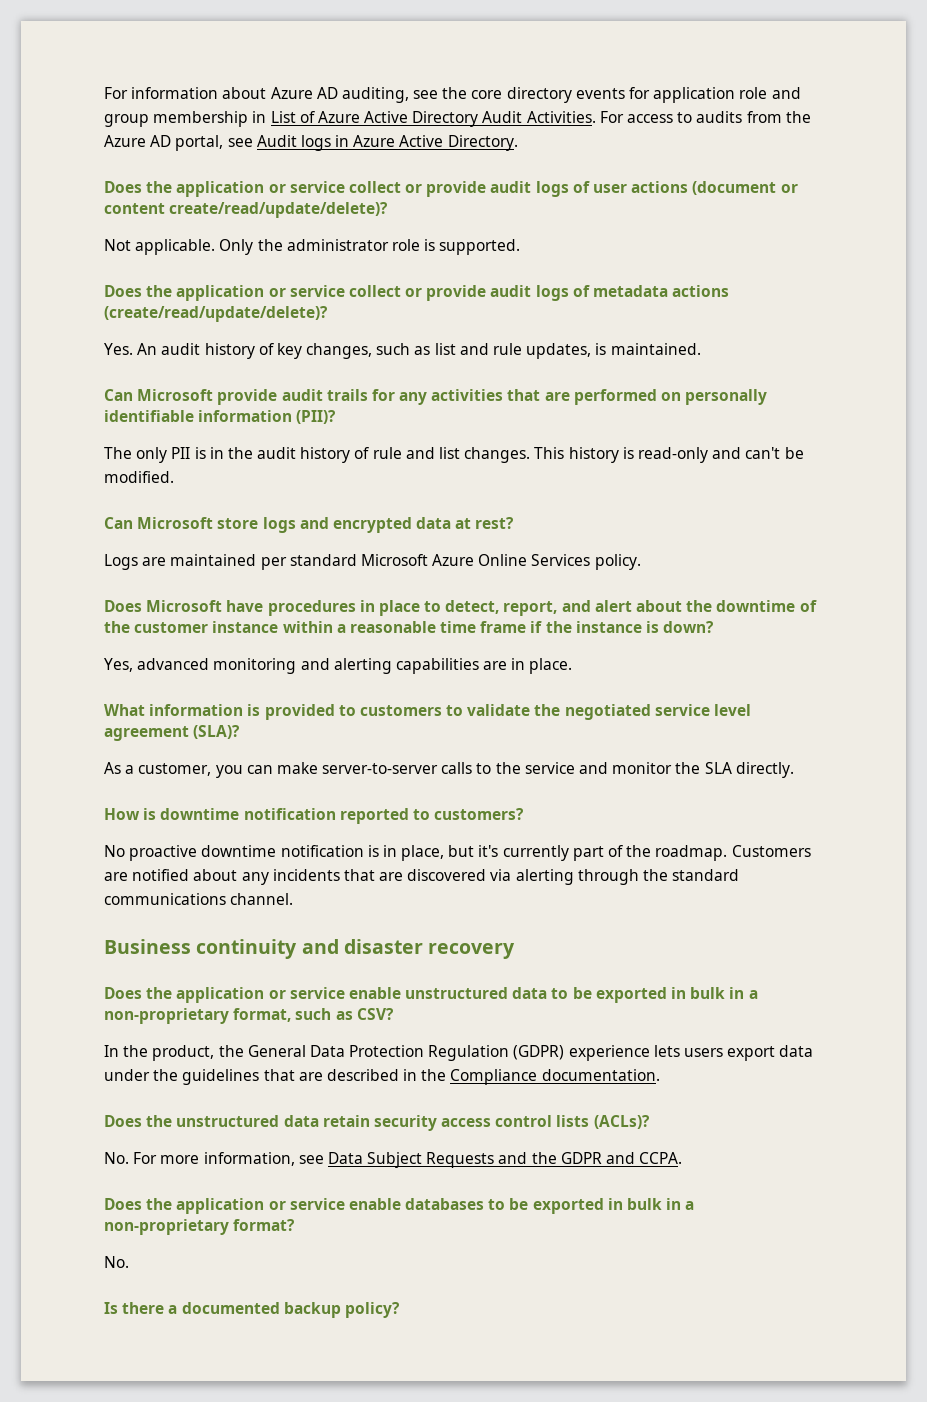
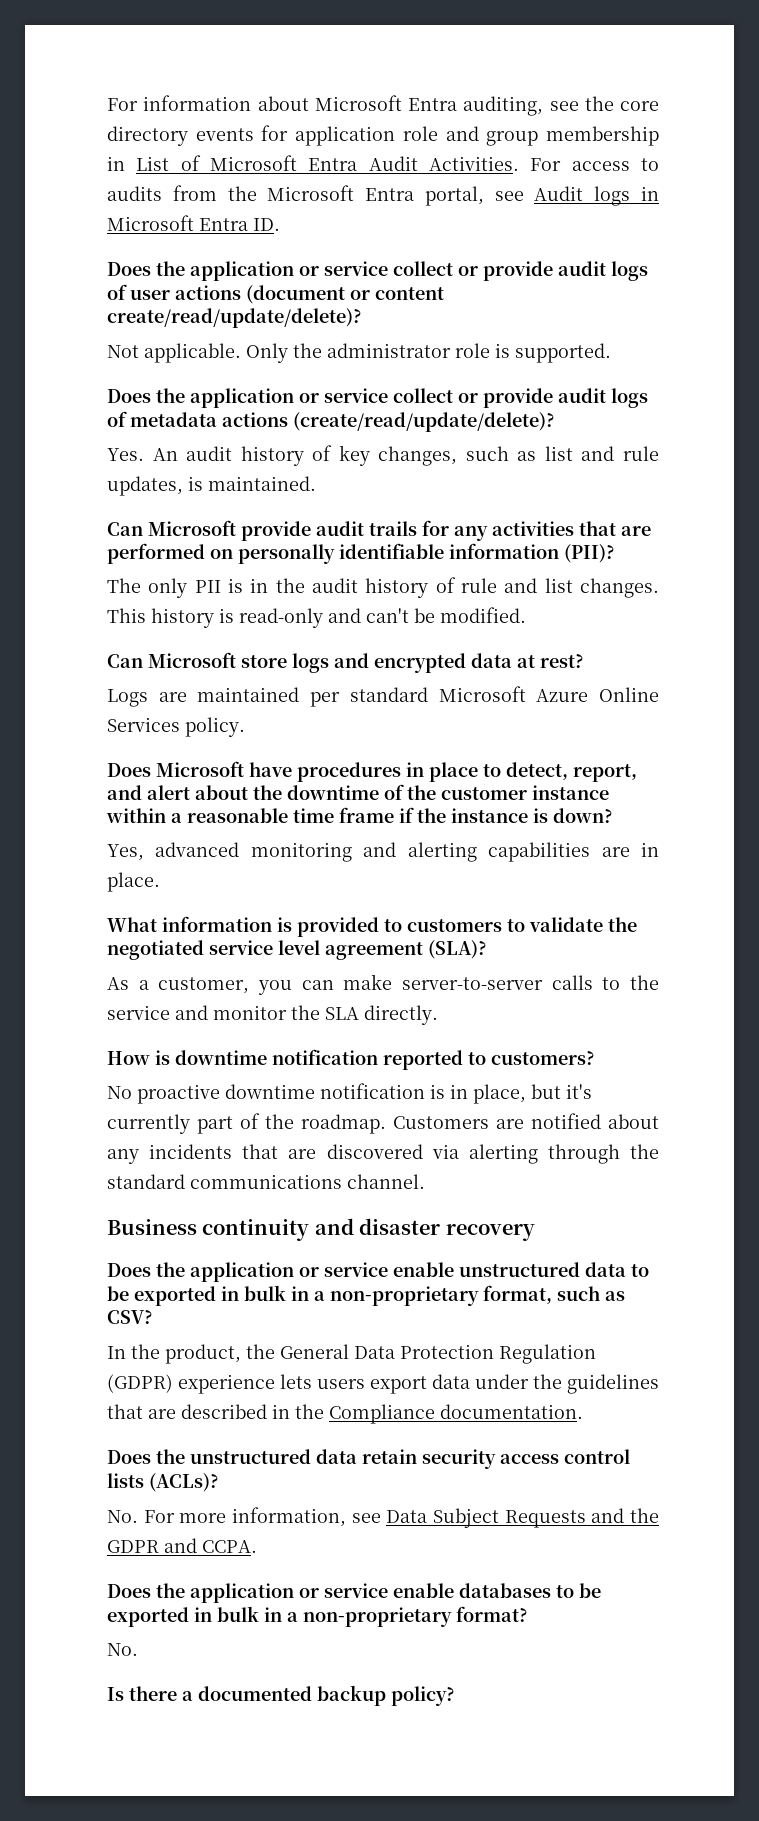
- For information about Azure AD auditing, see the core directory events for application role and group membership in List of Azure Active Directory Audit Activities.
+ For information about Microsoft Entra auditing, see the core directory events for application role and group membership in List of Microsoft Entra Audit Activities.
- For access to audits from the Azure AD portal, see Audit logs in Azure Active Directory.
+ For access to audits from the Microsoft Entra portal, see Audit logs in Microsoft Entra ID.

